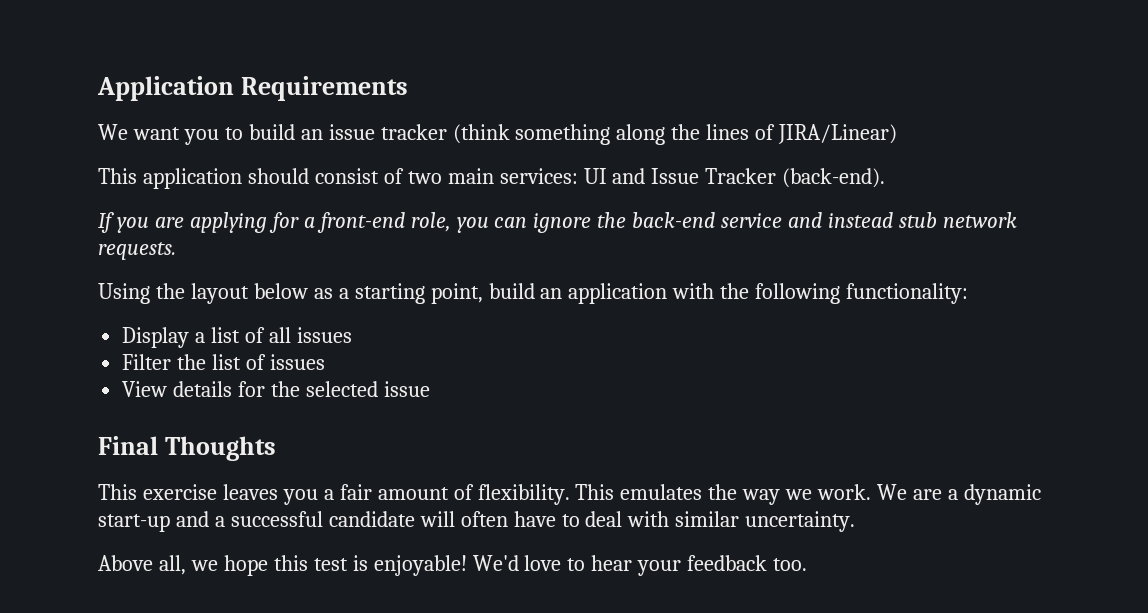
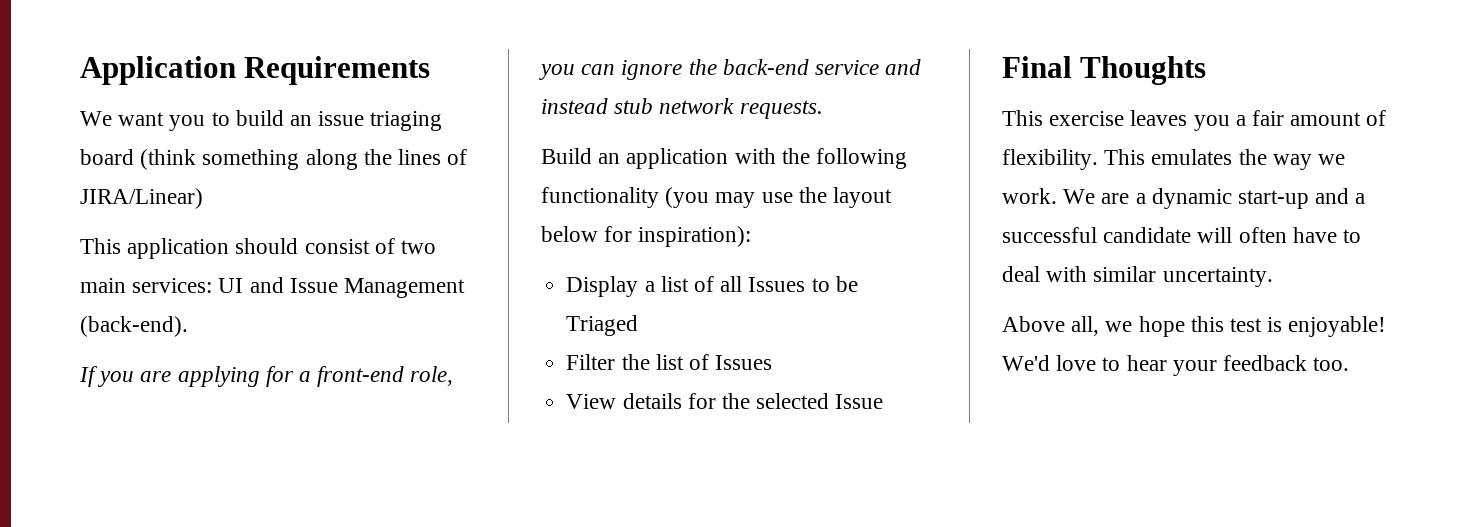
- We want you to build an issue tracker (think something along the lines of JIRA/Linear)
+ We want you to build an issue triaging board (think something along the lines of JIRA/Linear)
- This application should consist of two main services: UI and Issue Tracker (back-end).
+ This application should consist of two main services: UI and Issue Management (back-end).
- Using the layout below as a starting point, build an application with the following functionality:
+ Build an application with the following functionality (you may use the layout below for inspiration):
- Display a list of all issues
+ Display a list of all Issues to be Triaged
- Filter the list of issues
+ Filter the list of Issues
- View details for the selected issue
+ View details for the selected Issue

